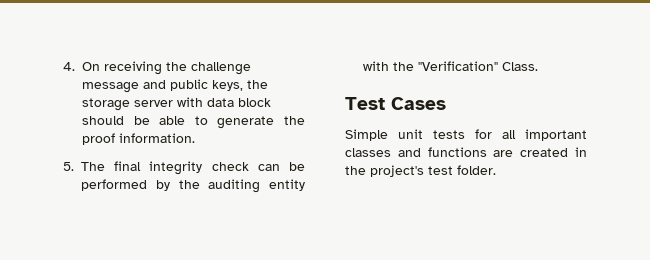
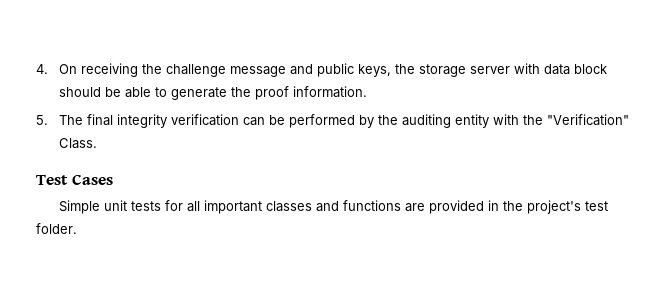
- 5. The final integrity check can be performed by the auditing entity with the "Verification" Class.
+ 5. The final integrity verification can be performed by the auditing entity with the "Verification" Class.
- Simple unit tests for all important classes and functions are created in the project's test folder.
+ Simple unit tests for all important classes and functions are provided in the project's test folder.

